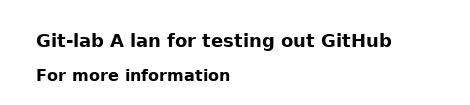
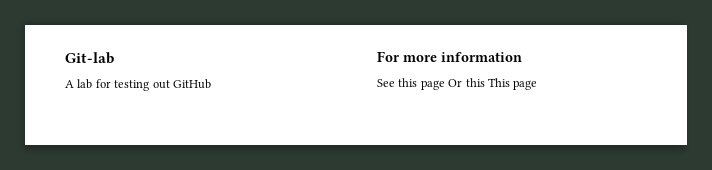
- Git-lab A lan for testing out GitHub
+ Git-lab
+ A lab for testing out GitHub
+ See this page Or this This page

